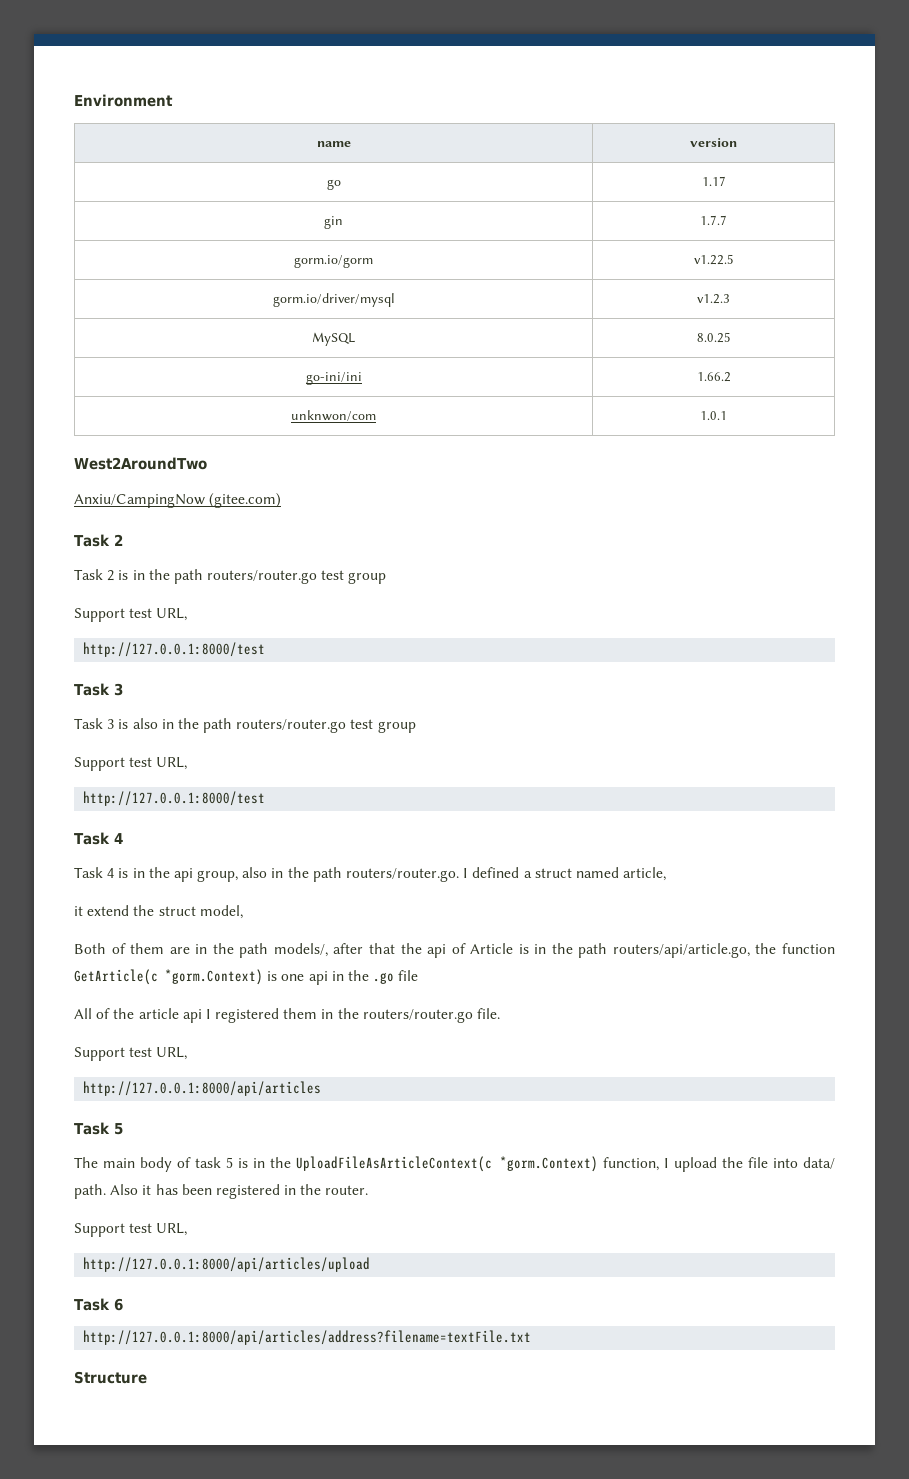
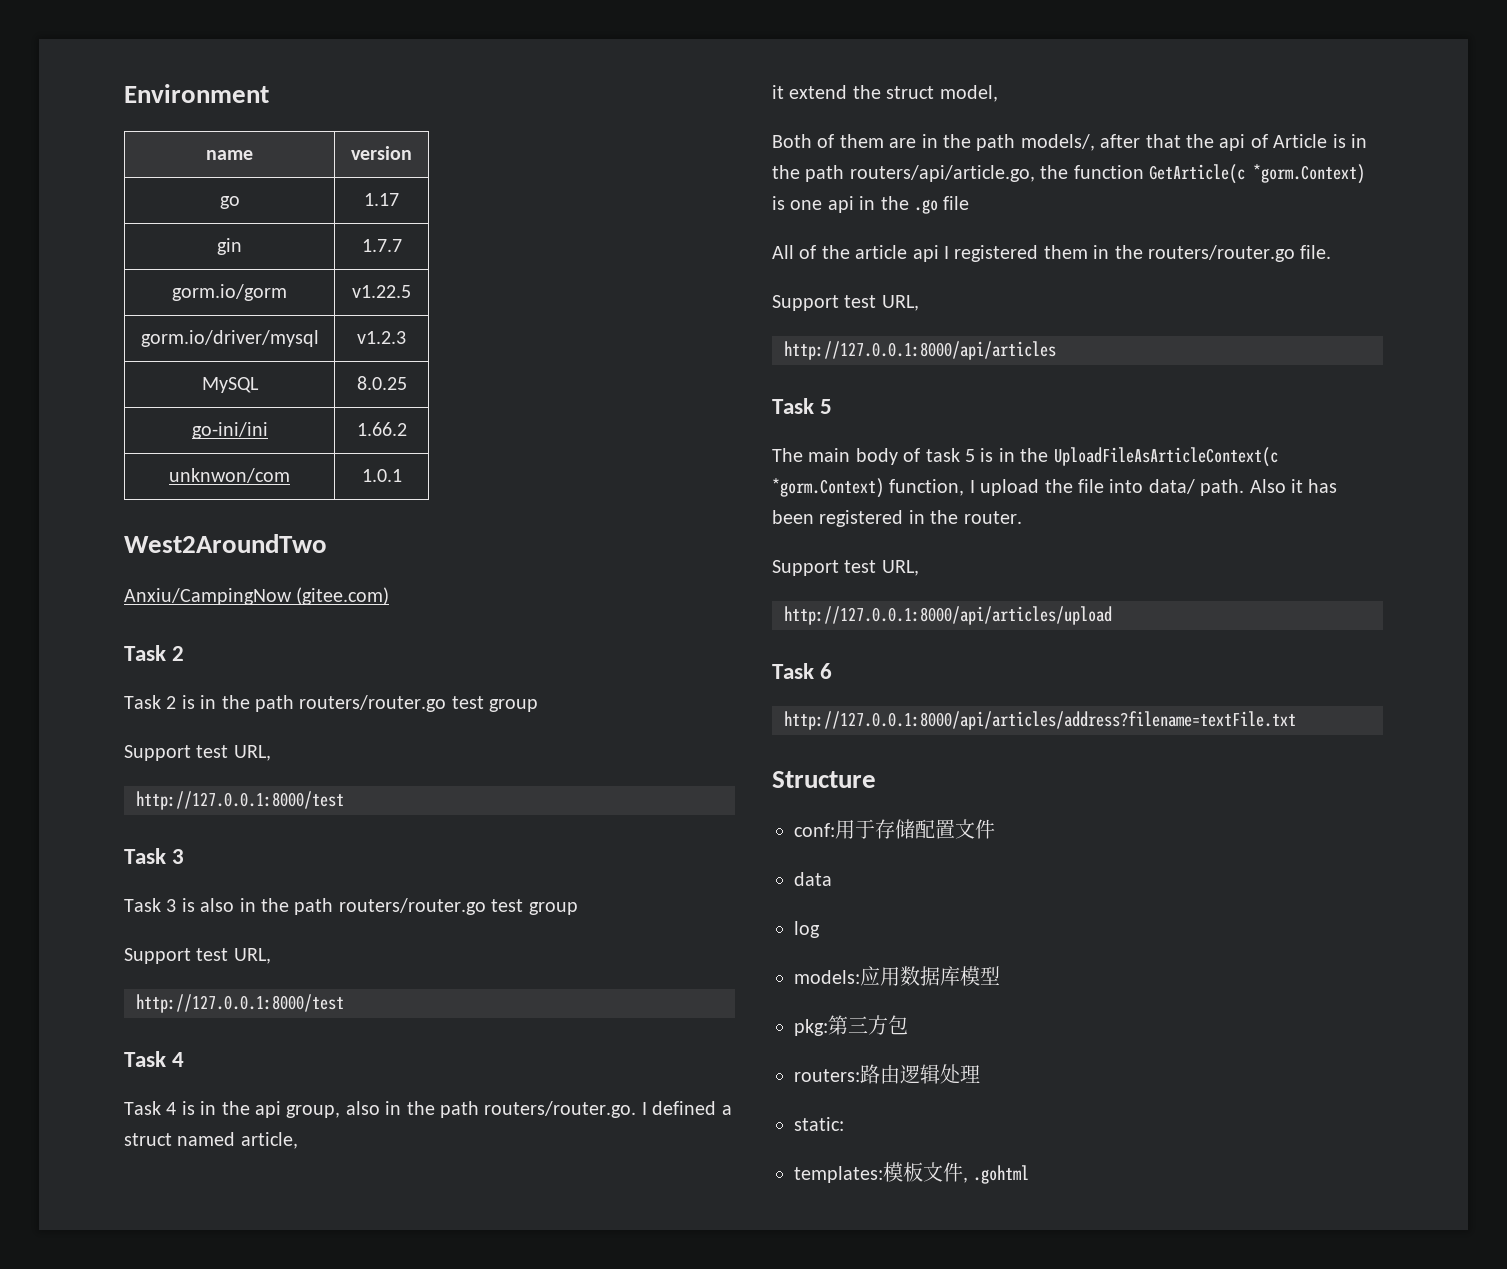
+ conf:用于存储配置文件
+ data
+ log
+ models:应用数据库模型
+ pkg:第三方包
+ routers:路由逻辑处理
+ static:
+ templates:模板文件, .gohtml

